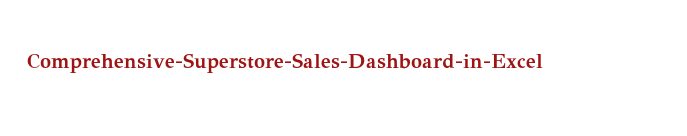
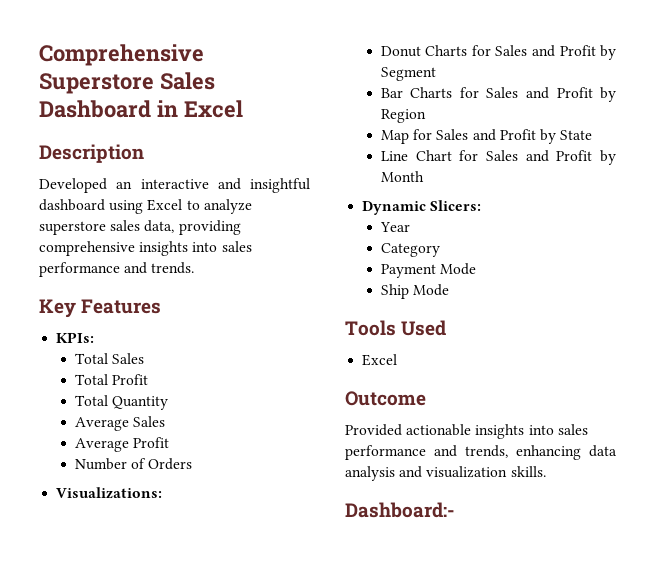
- Comprehensive-Superstore-Sales-Dashboard-in-Excel
+ Comprehensive Superstore Sales Dashboard in Excel
+ Description
+ Developed an interactive and insightful dashboard using Excel to analyze superstore sales data, providing comprehensive insights into sales performance and trends.
+ Key Features
+ KPIs:
+ Total Sales
+ Total Profit
+ Total Quantity
+ Average Sales
+ Average Profit
+ Number of Orders
+ Visualizations:
+ Donut Charts for Sales and Profit by Segment
+ Bar Charts for Sales and Profit by Region
+ Map for Sales and Profit by State
+ Line Chart for Sales and Profit by Month
+ Dynamic Slicers:
+ Year
+ Category
+ Payment Mode
+ Ship Mode
+ Tools Used
+ Excel
+ Outcome
+ Provided actionable insights into sales performance and trends, enhancing data analysis and visualization skills.
+ Dashboard:-

